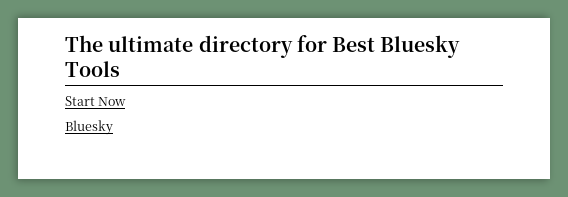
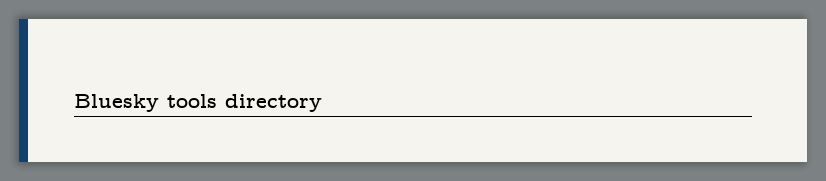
- The ultimate directory for Best Bluesky Tools
- Start Now
- Bluesky
+ Bluesky tools directory

